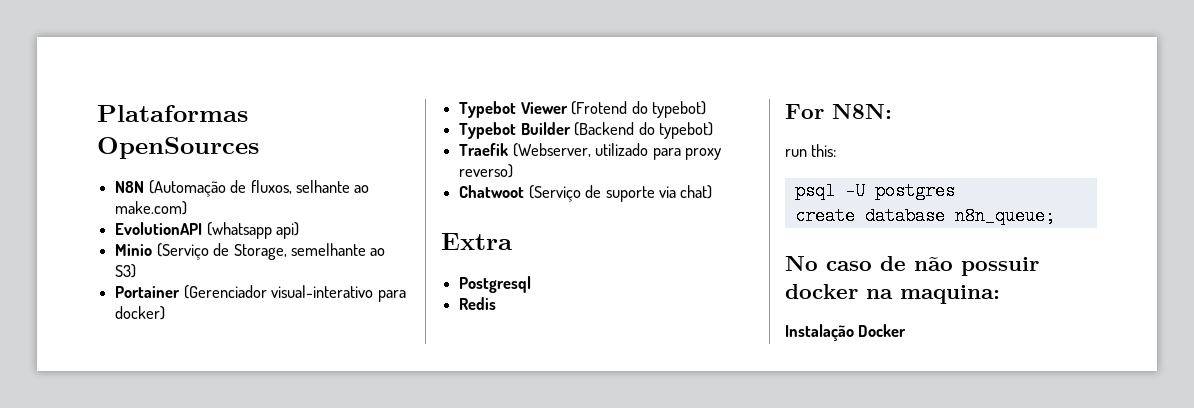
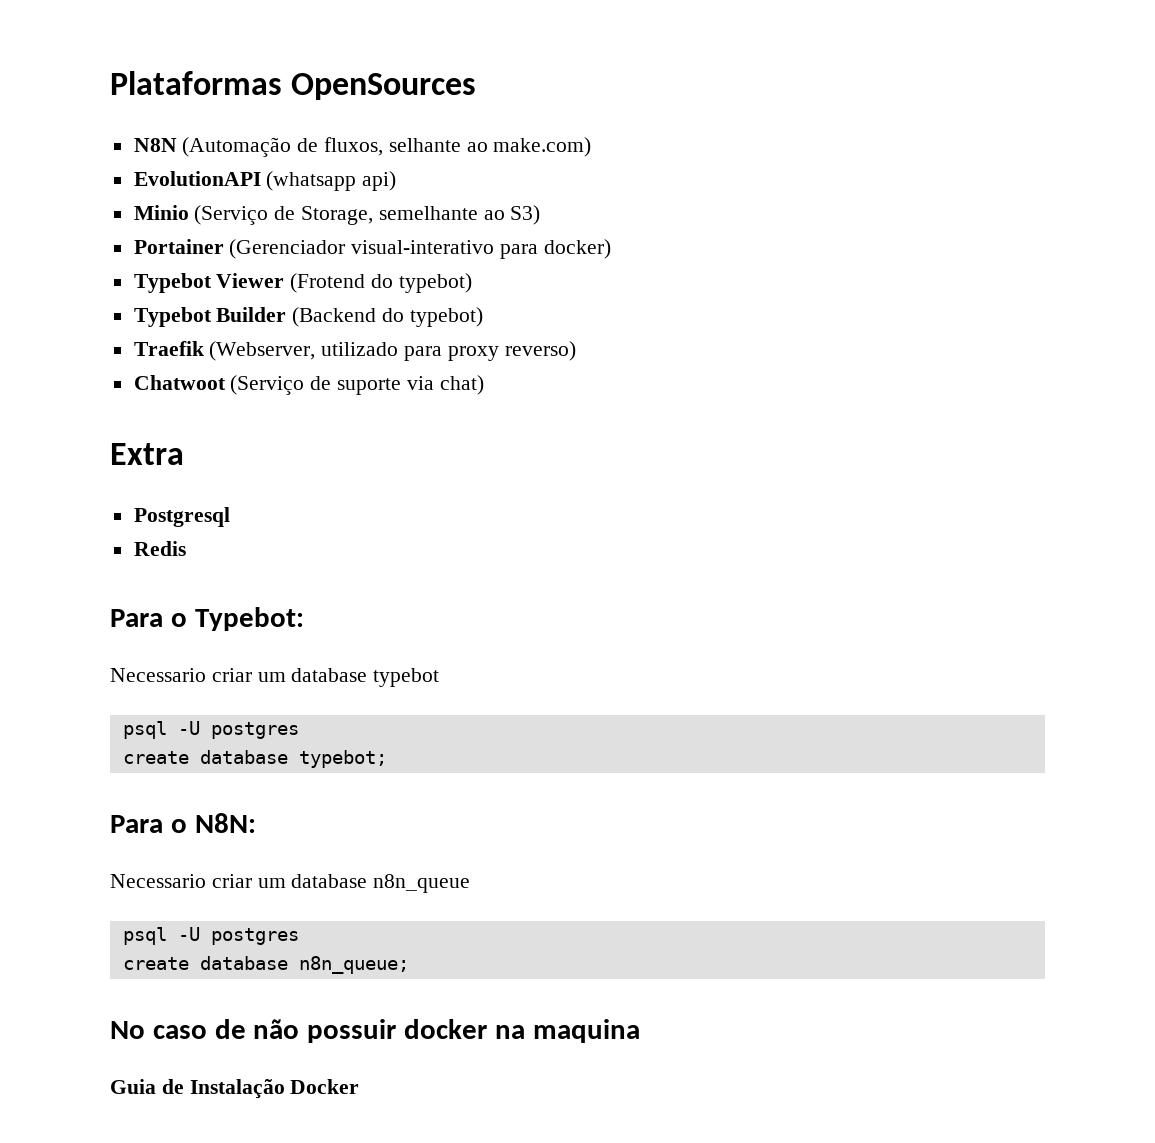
- For N8N:
- run this:
+ Para o Typebot:
+ Necessario criar um database typebot
+ psql -U postgres
+ create database typebot;
+ Para o N8N:
+ Necessario criar um database n8n_queue
- No caso de não possuir docker na maquina:
- Instalação Docker
+ No caso de não possuir docker na maquina
+ Guia de Instalação Docker

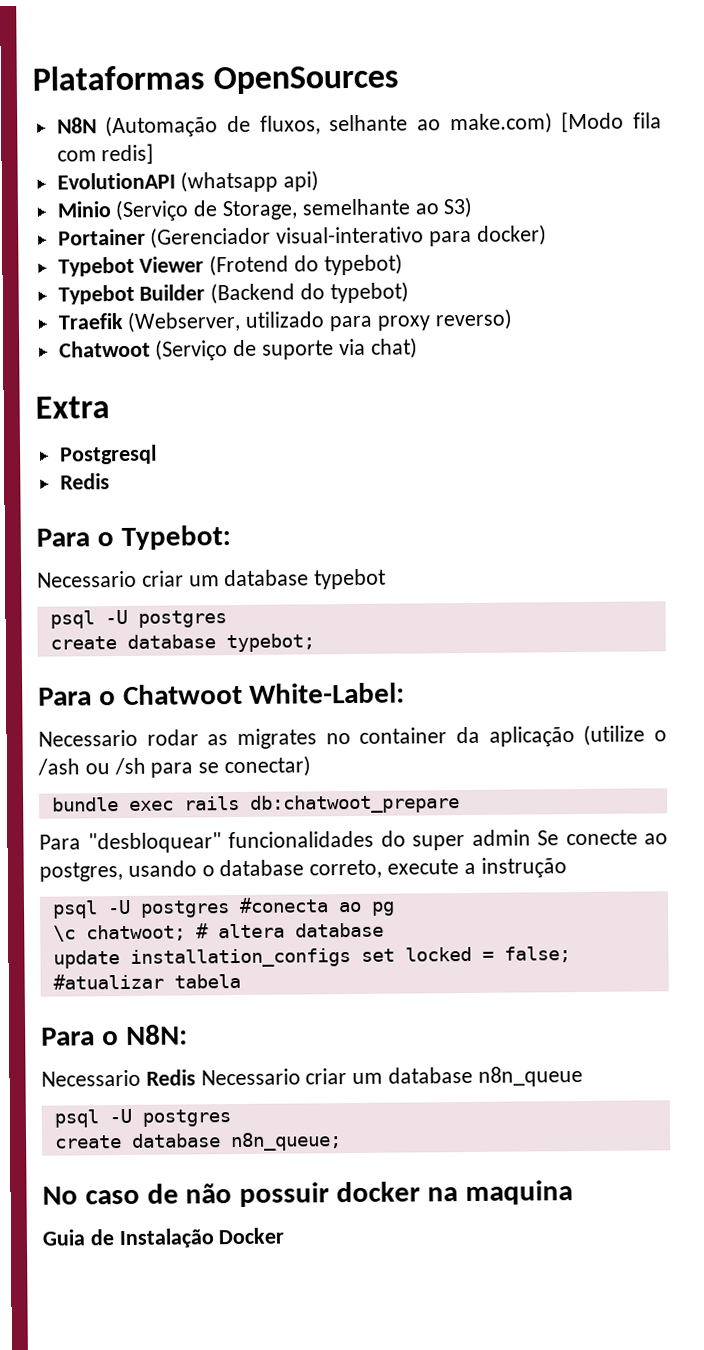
- N8N (Automação de fluxos, selhante ao make.com)
+ N8N (Automação de fluxos, selhante ao make.com) [Modo fila com redis]
+ Para o Chatwoot White-Label:
+ Necessario rodar as migrates no container da aplicação (utilize o /ash ou /sh para se conectar)
+ bundle exec rails db:chatwoot_prepare
+ Para "desbloquear" funcionalidades do super admin Se conecte ao postgres, usando o database correto, execute a instrução
+ psql -U postgres #conecta ao pg
+ \c chatwoot; # altera database
+ update installation_configs set locked = false; #atualizar tabela
- Necessario criar um database n8n_queue
+ Necessario Redis Necessario criar um database n8n_queue

